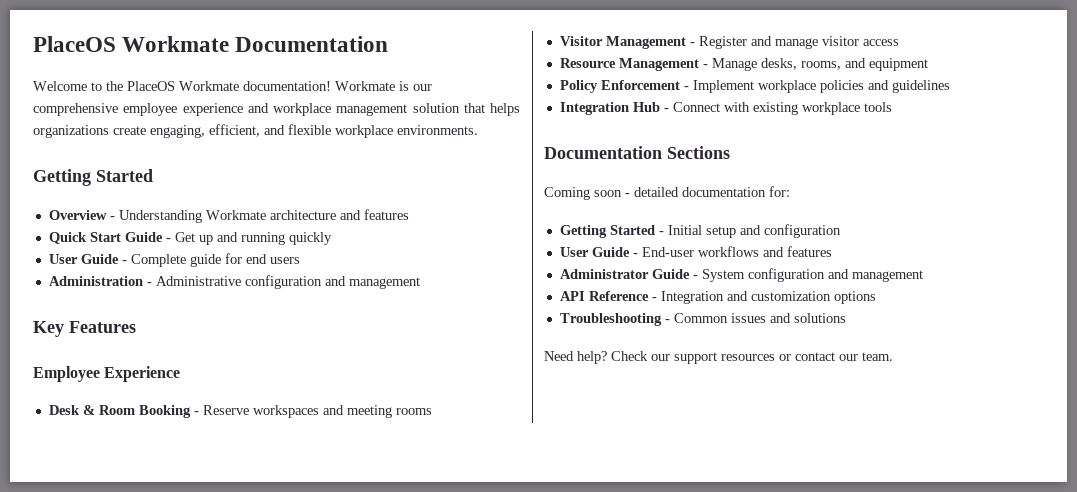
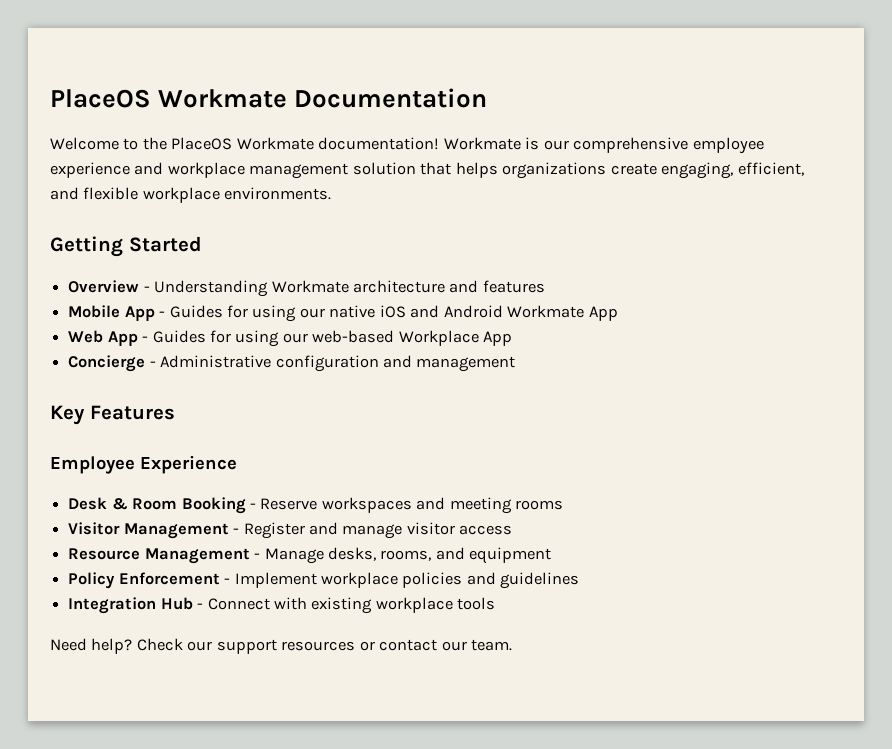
- Quick Start Guide - Get up and running quickly
- User Guide - Complete guide for end users
- Administration - Administrative configuration and management
+ Mobile App - Guides for using our native iOS and Android Workmate App
+ Web App - Guides for using our web-based Workplace App
+ Concierge - Administrative configuration and management
- Documentation Sections
- Coming soon - detailed documentation for:
- Getting Started - Initial setup and configuration
- User Guide - End-user workflows and features
- Administrator Guide - System configuration and management
- API Reference - Integration and customization options
- Troubleshooting - Common issues and solutions

